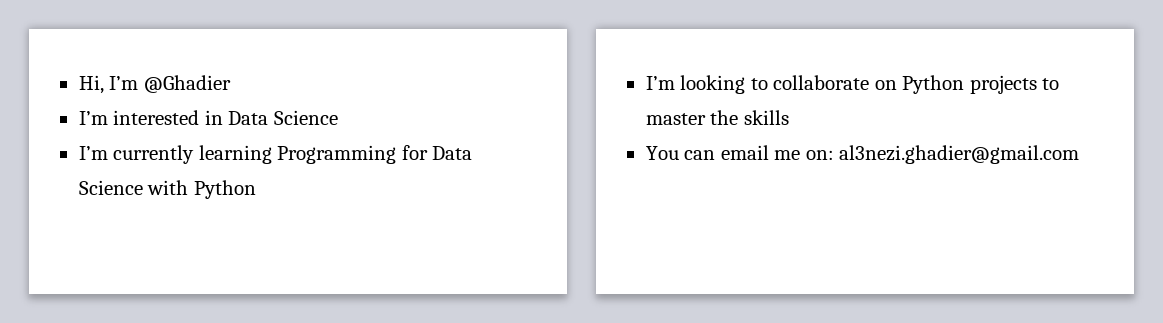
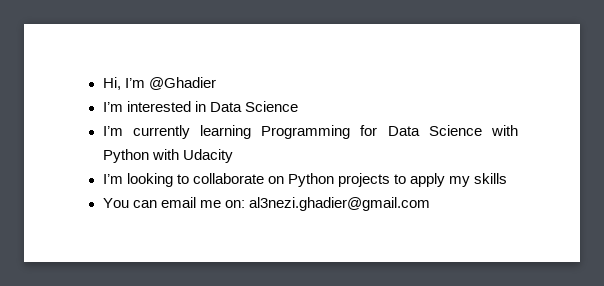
- I’m currently learning Programming for Data Science with Python
+ I’m currently learning Programming for Data Science with Python with Udacity
- I’m looking to collaborate on Python projects to master the skills
+ I’m looking to collaborate on Python projects to apply my skills

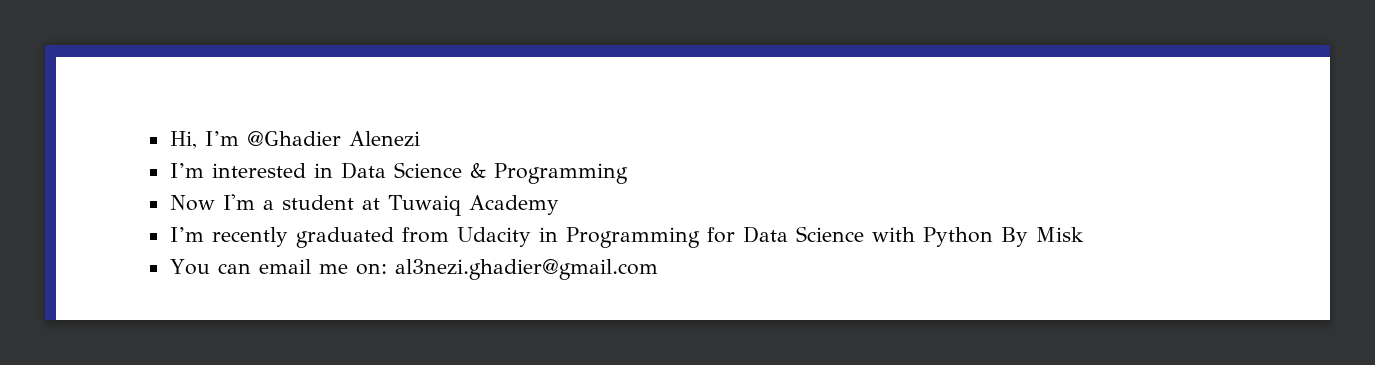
- Hi, I’m @Ghadier
+ Hi, I’m @Ghadier Alenezi
- I’m interested in Data Science
- I’m currently learning Programming for Data Science with Python with Udacity
- I’m looking to collaborate on Python projects to apply my skills
+ I’m interested in Data Science & Programming
+ Now I'm a student at Tuwaiq Academy
+ I’m recently graduated from Udacity in Programming for Data Science with Python By Misk

